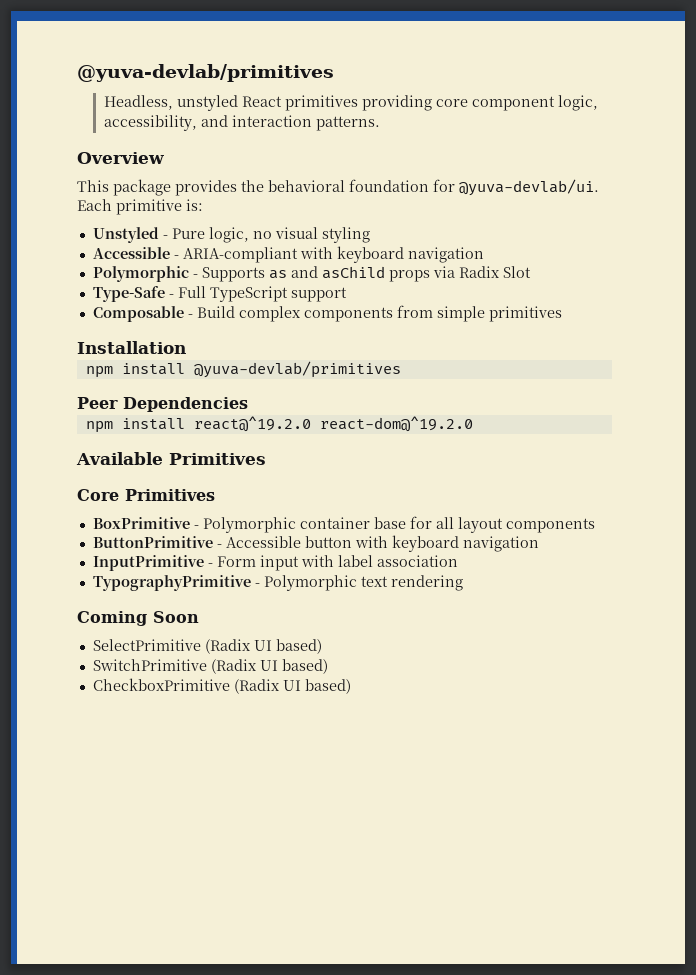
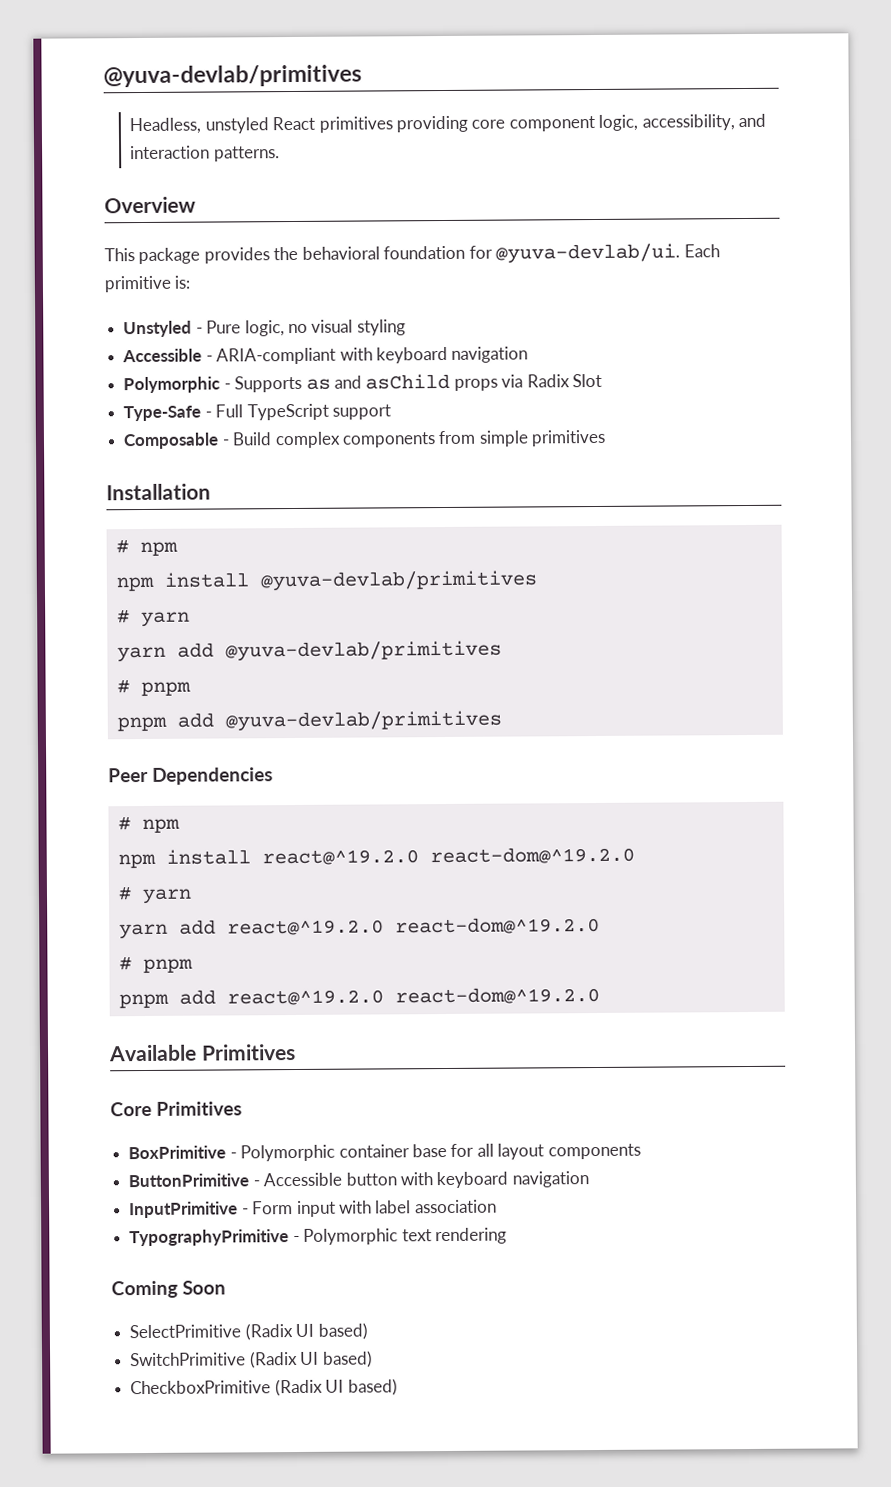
  Installation
+ # npm
  npm install @yuva-devlab/primitives
+ # yarn
+ yarn add @yuva-devlab/primitives
+ # pnpm
+ pnpm add @yuva-devlab/primitives
  Peer Dependencies
+ # npm
  npm install react@^19.2.0 react-dom@^19.2.0
+ # yarn
+ yarn add react@^19.2.0 react-dom@^19.2.0
+ # pnpm
+ pnpm add react@^19.2.0 react-dom@^19.2.0

